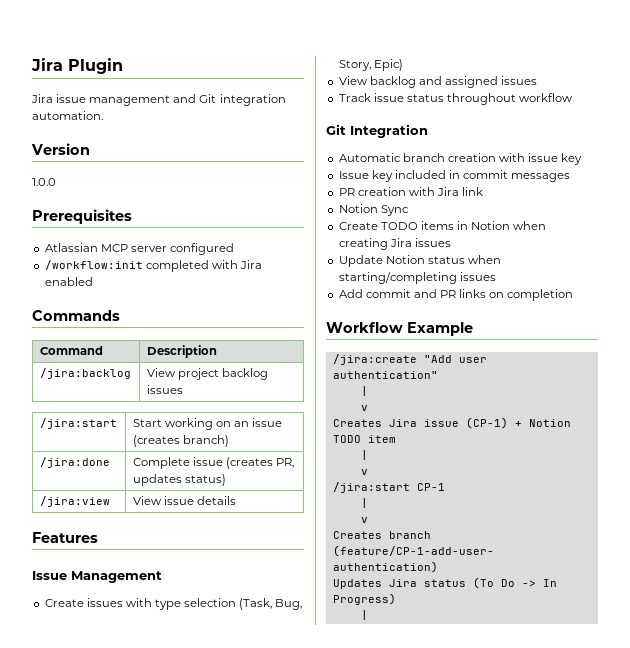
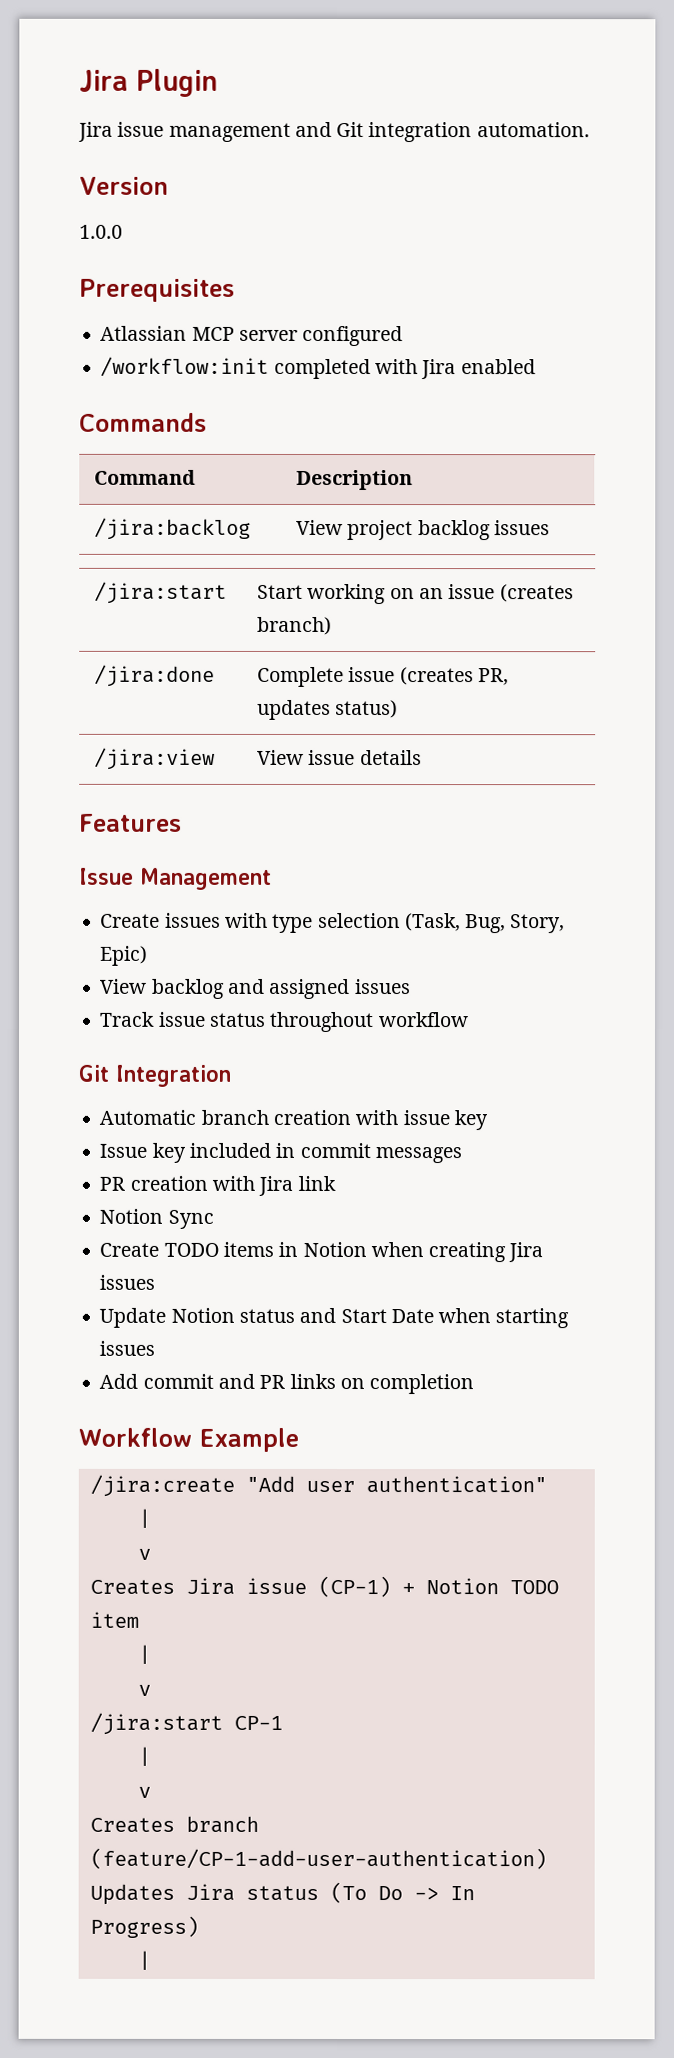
- Update Notion status when starting/completing issues
+ Update Notion status and Start Date when starting issues

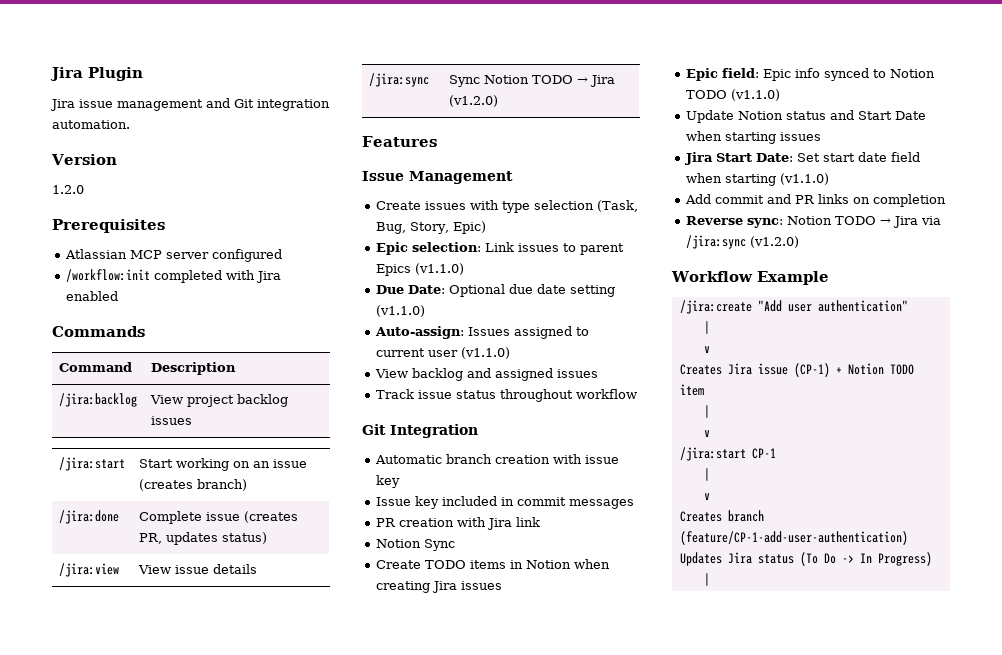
- 1.0.0
+ 1.2.0
+ /jira:sync | Sync Notion TODO → Jira (v1.2.0)
+ Epic selection: Link issues to parent Epics (v1.1.0)
+ Due Date: Optional due date setting (v1.1.0)
+ Auto-assign: Issues assigned to current user (v1.1.0)
+ Epic field: Epic info synced to Notion TODO (v1.1.0)
+ Jira Start Date: Set start date field when starting (v1.1.0)
+ Reverse sync: Notion TODO → Jira via /jira:sync (v1.2.0)

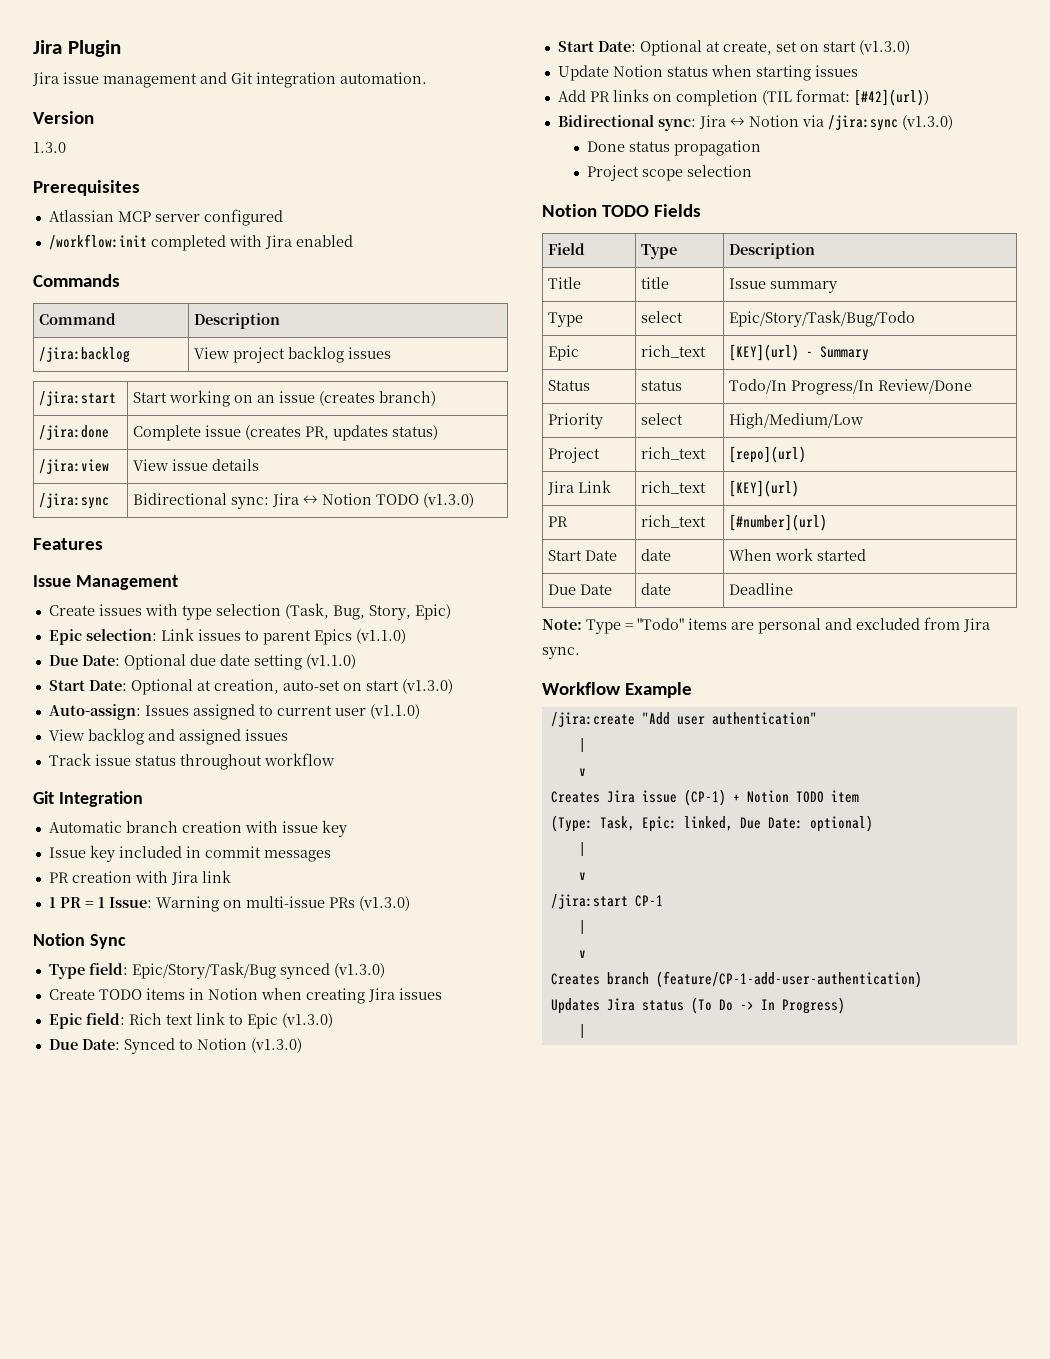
- 1.2.0
+ 1.3.0
- /jira:sync | Sync Notion TODO → Jira (v1.2.0)
+ /jira:sync | Bidirectional sync: Jira ↔ Notion TODO (v1.3.0)
+ Start Date: Optional at creation, auto-set on start (v1.3.0)
+ 1 PR = 1 Issue: Warning on multi-issue PRs (v1.3.0)
  Notion Sync
+ Type field: Epic/Story/Task/Bug synced (v1.3.0)
- Epic field: Epic info synced to Notion TODO (v1.1.0)
+ Epic field: Rich text link to Epic (v1.3.0)
+ Due Date: Synced to Notion (v1.3.0)
+ Start Date: Optional at create, set on start (v1.3.0)
- Update Notion status and Start Date when starting issues
+ Update Notion status when starting issues
- Jira Start Date: Set start date field when starting (v1.1.0)
- Add commit and PR links on completion
- Reverse sync: Notion TODO → Jira via /jira:sync (v1.2.0)
+ Add PR links on completion (TIL format: [#42](url))
+ Bidirectional sync: Jira ↔ Notion via /jira:sync (v1.3.0)
+ Done status propagation
+ Project scope selection
+ Notion TODO Fields
+ Field | Type | Description
+ Title | title | Issue summary
+ Type | select | Epic/Story/Task/Bug/Todo
+ Epic | rich_text | [KEY](url) - Summary
+ Status | status | Todo/In Progress/In Review/Done
+ Priority | select | High/Medium/Low
+ Project | rich_text | [repo](url)
+ Jira Link | rich_text | [KEY](url)
+ PR | rich_text | [#number](url)
+ Start Date | date | When work started
+ Due Date | date | Deadline
+ Note: Type = "Todo" items are personal and excluded from Jira sync.
+ (Type: Task, Epic: linked, Due Date: optional)

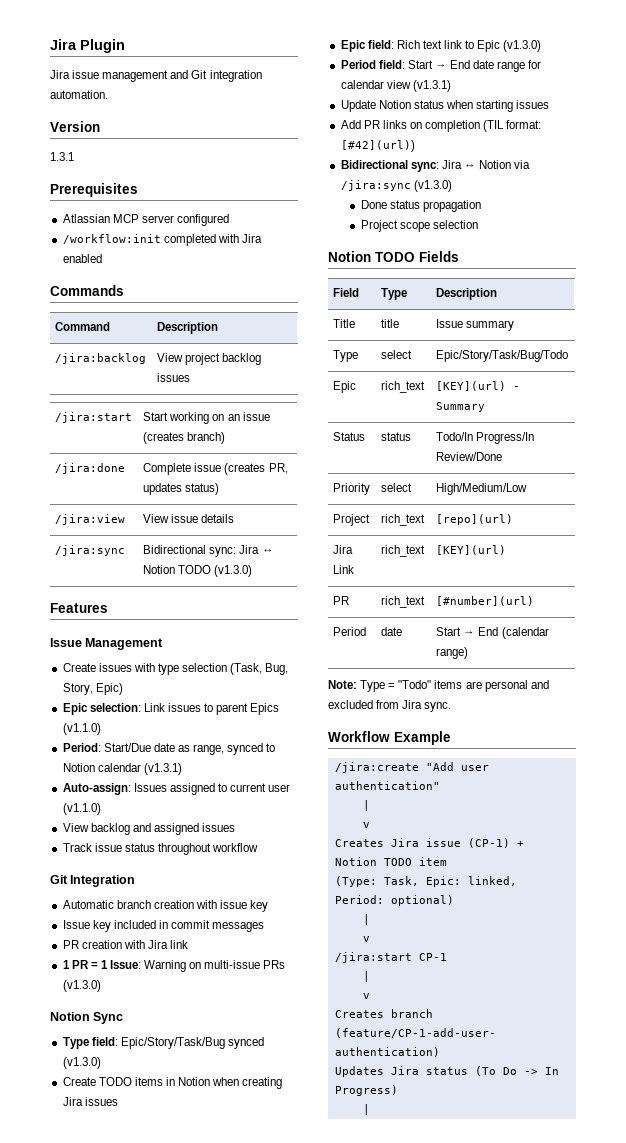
- 1.3.0
+ 1.3.1
- Due Date: Optional due date setting (v1.1.0)
- Start Date: Optional at creation, auto-set on start (v1.3.0)
+ Period: Start/Due date as range, synced to Notion calendar (v1.3.1)
- Due Date: Synced to Notion (v1.3.0)
- Start Date: Optional at create, set on start (v1.3.0)
+ Period field: Start → End date range for calendar view (v1.3.1)
- Start Date | date | When work started
- Due Date | date | Deadline
+ Period | date | Start → End (calendar range)
- (Type: Task, Epic: linked, Due Date: optional)
+ (Type: Task, Epic: linked, Period: optional)

